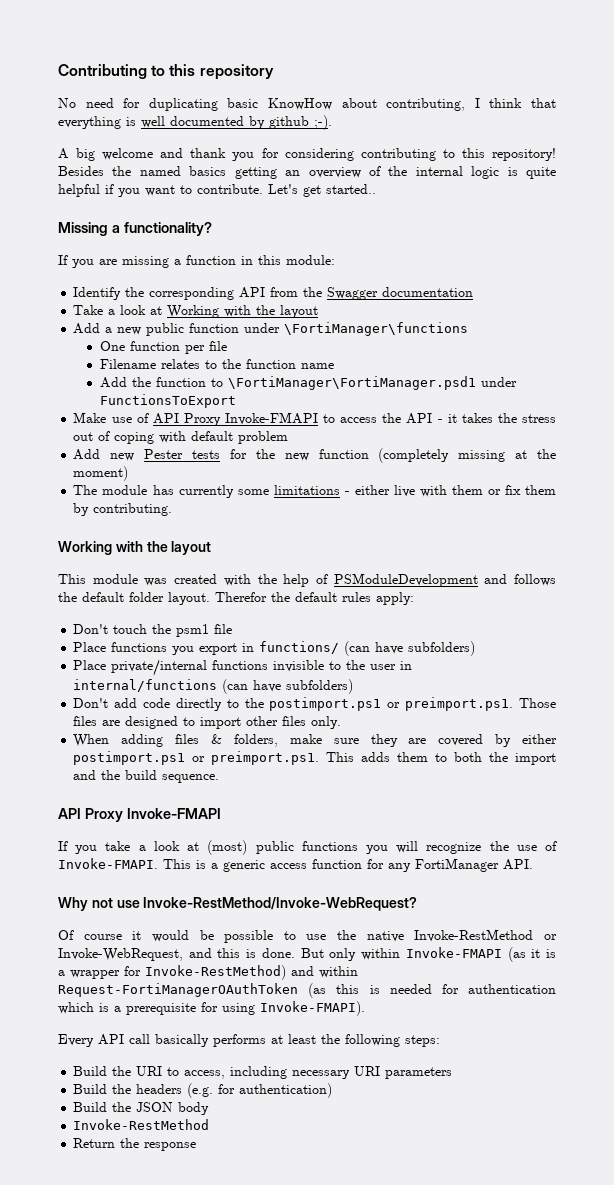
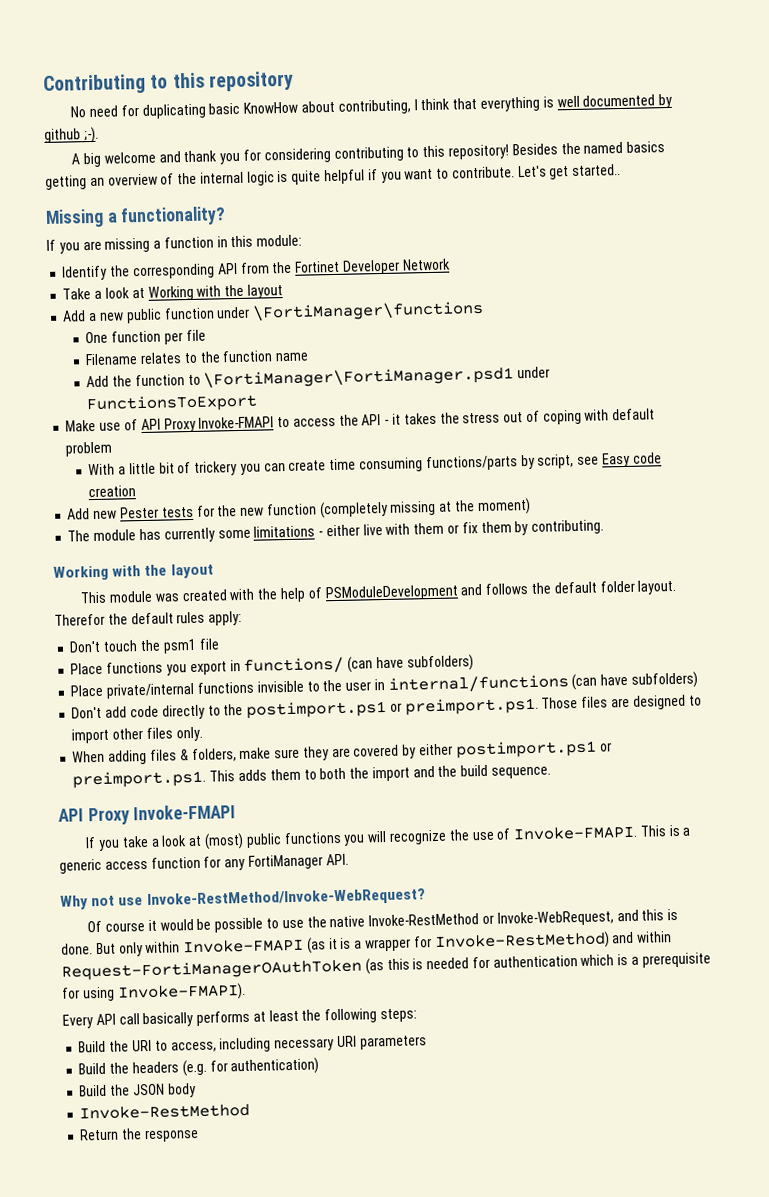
- Identify the corresponding API from the Swagger documentation
+ Identify the corresponding API from the Fortinet Developer Network
+ With a little bit of trickery you can create time consuming functions/parts by script, see Easy code creation

